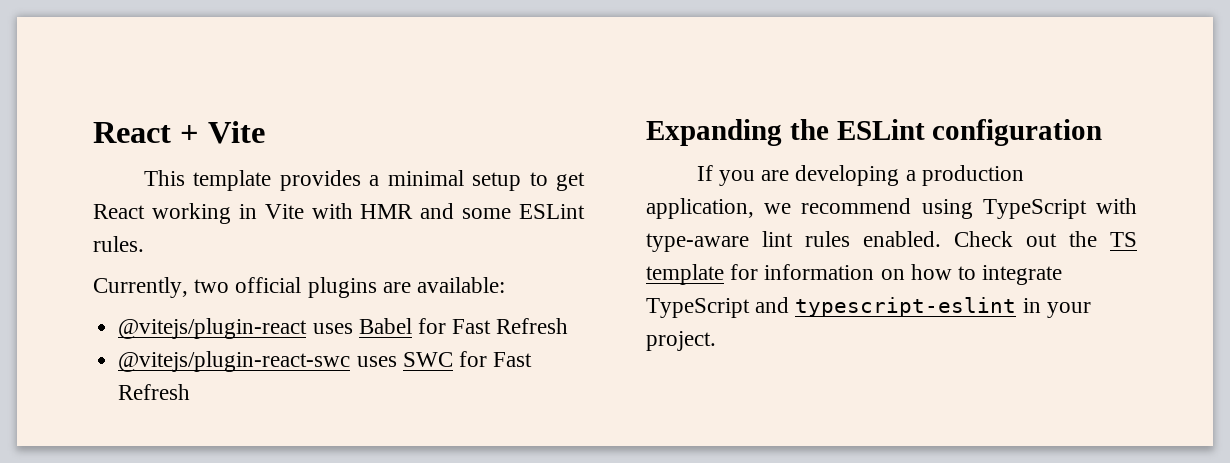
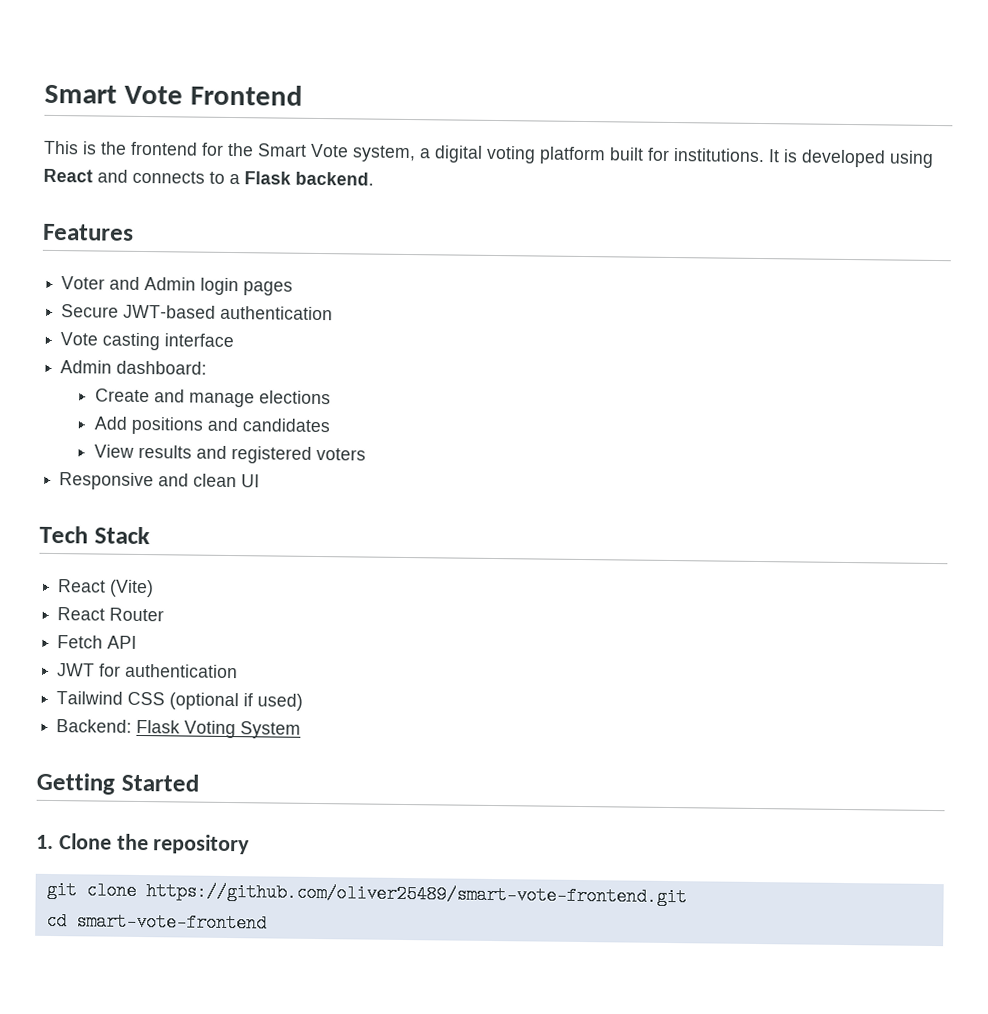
- React + Vite
- This template provides a minimal setup to get React working in Vite with HMR and some ESLint rules.
- Currently, two official plugins are available:
- @vitejs/plugin-react uses Babel for Fast Refresh
- @vitejs/plugin-react-swc uses SWC for Fast Refresh
- Expanding the ESLint configuration
- If you are developing a production application, we recommend using TypeScript with type-aware lint rules enabled. Check out the TS template for information on how to integrate TypeScript and typescript-eslint in your project.
+ Smart Vote Frontend
+ This is the frontend for the Smart Vote system, a digital voting platform built for institutions. It is developed using React and connects to a Flask backend.
+ Features
+ Voter and Admin login pages
+ Secure JWT-based authentication
+ Vote casting interface
+ Admin dashboard:
+ Create and manage elections
+ Add positions and candidates
+ View results and registered voters
+ Responsive and clean UI
+ Tech Stack
+ React (Vite)
+ React Router
+ Fetch API
+ JWT for authentication
+ Tailwind CSS (optional if used)
+ Backend: Flask Voting System
+ Getting Started
+ 1. Clone the repository
+ git clone https://github.com/oliver25489/smart-vote-frontend.git
+ cd smart-vote-frontend

